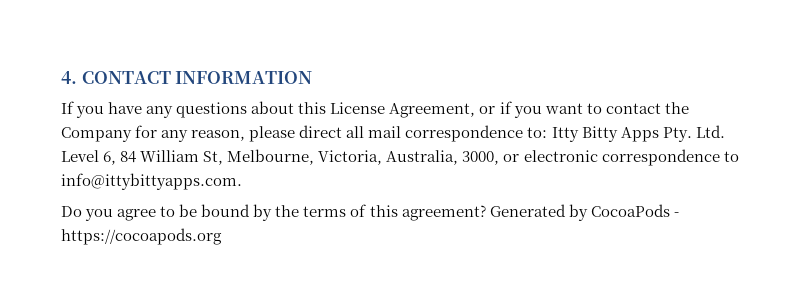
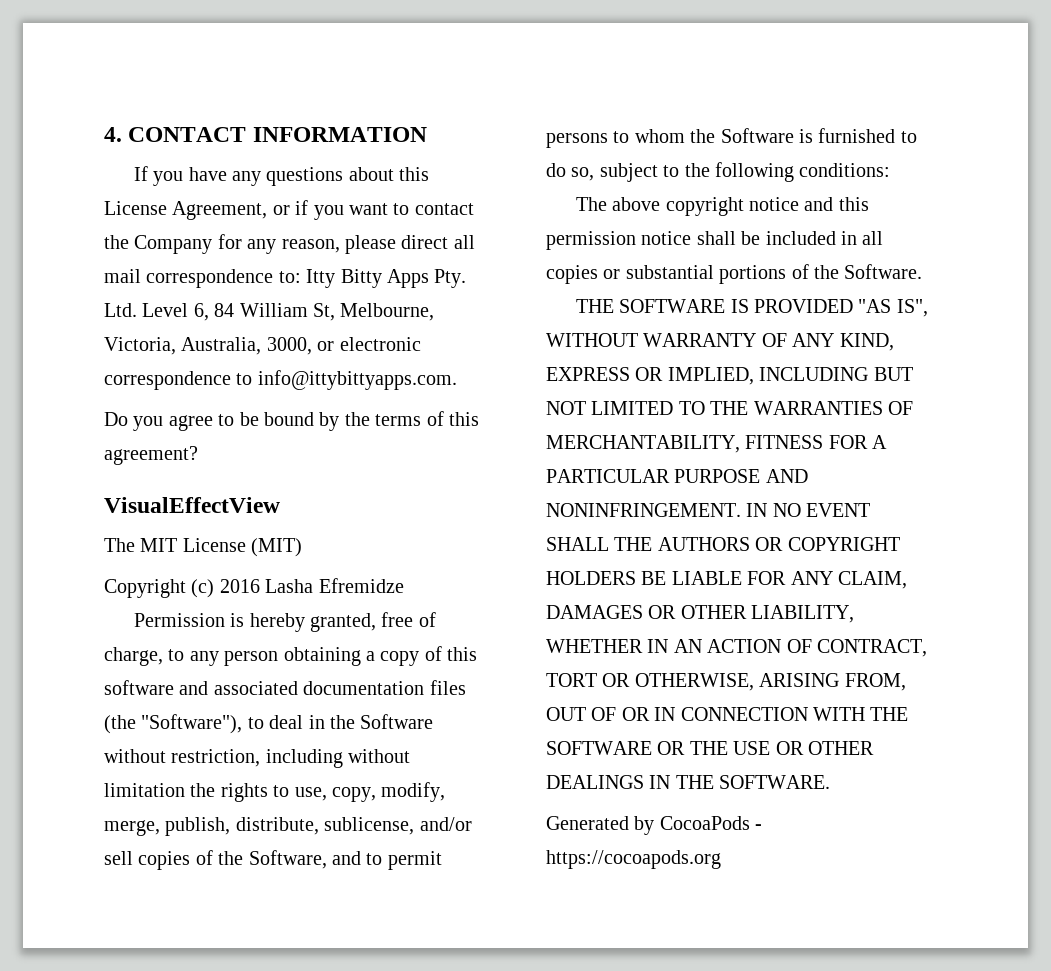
- Do you agree to be bound by the terms of this agreement? Generated by CocoaPods - https://cocoapods.org
+ Do you agree to be bound by the terms of this agreement?
+ VisualEffectView
+ The MIT License (MIT)
+ Copyright (c) 2016 Lasha Efremidze
+ Permission is hereby granted, free of charge, to any person obtaining a copy of this software and associated documentation files (the "Software"), to deal in the Software without restriction, including without limitation the rights to use, copy, modify, merge, publish, distribute, sublicense, and/or sell copies of the Software, and to permit persons to whom the Software is furnished to do so, subject to the following conditions:
+ The above copyright notice and this permission notice shall be included in all copies or substantial portions of the Software.
+ THE SOFTWARE IS PROVIDED "AS IS", WITHOUT WARRANTY OF ANY KIND, EXPRESS OR IMPLIED, INCLUDING BUT NOT LIMITED TO THE WARRANTIES OF MERCHANTABILITY, FITNESS FOR A PARTICULAR PURPOSE AND NONINFRINGEMENT. IN NO EVENT SHALL THE AUTHORS OR COPYRIGHT HOLDERS BE LIABLE FOR ANY CLAIM, DAMAGES OR OTHER LIABILITY, WHETHER IN AN ACTION OF CONTRACT, TORT OR OTHERWISE, ARISING FROM, OUT OF OR IN CONNECTION WITH THE SOFTWARE OR THE USE OR OTHER DEALINGS IN THE SOFTWARE.
+ Generated by CocoaPods - https://cocoapods.org

